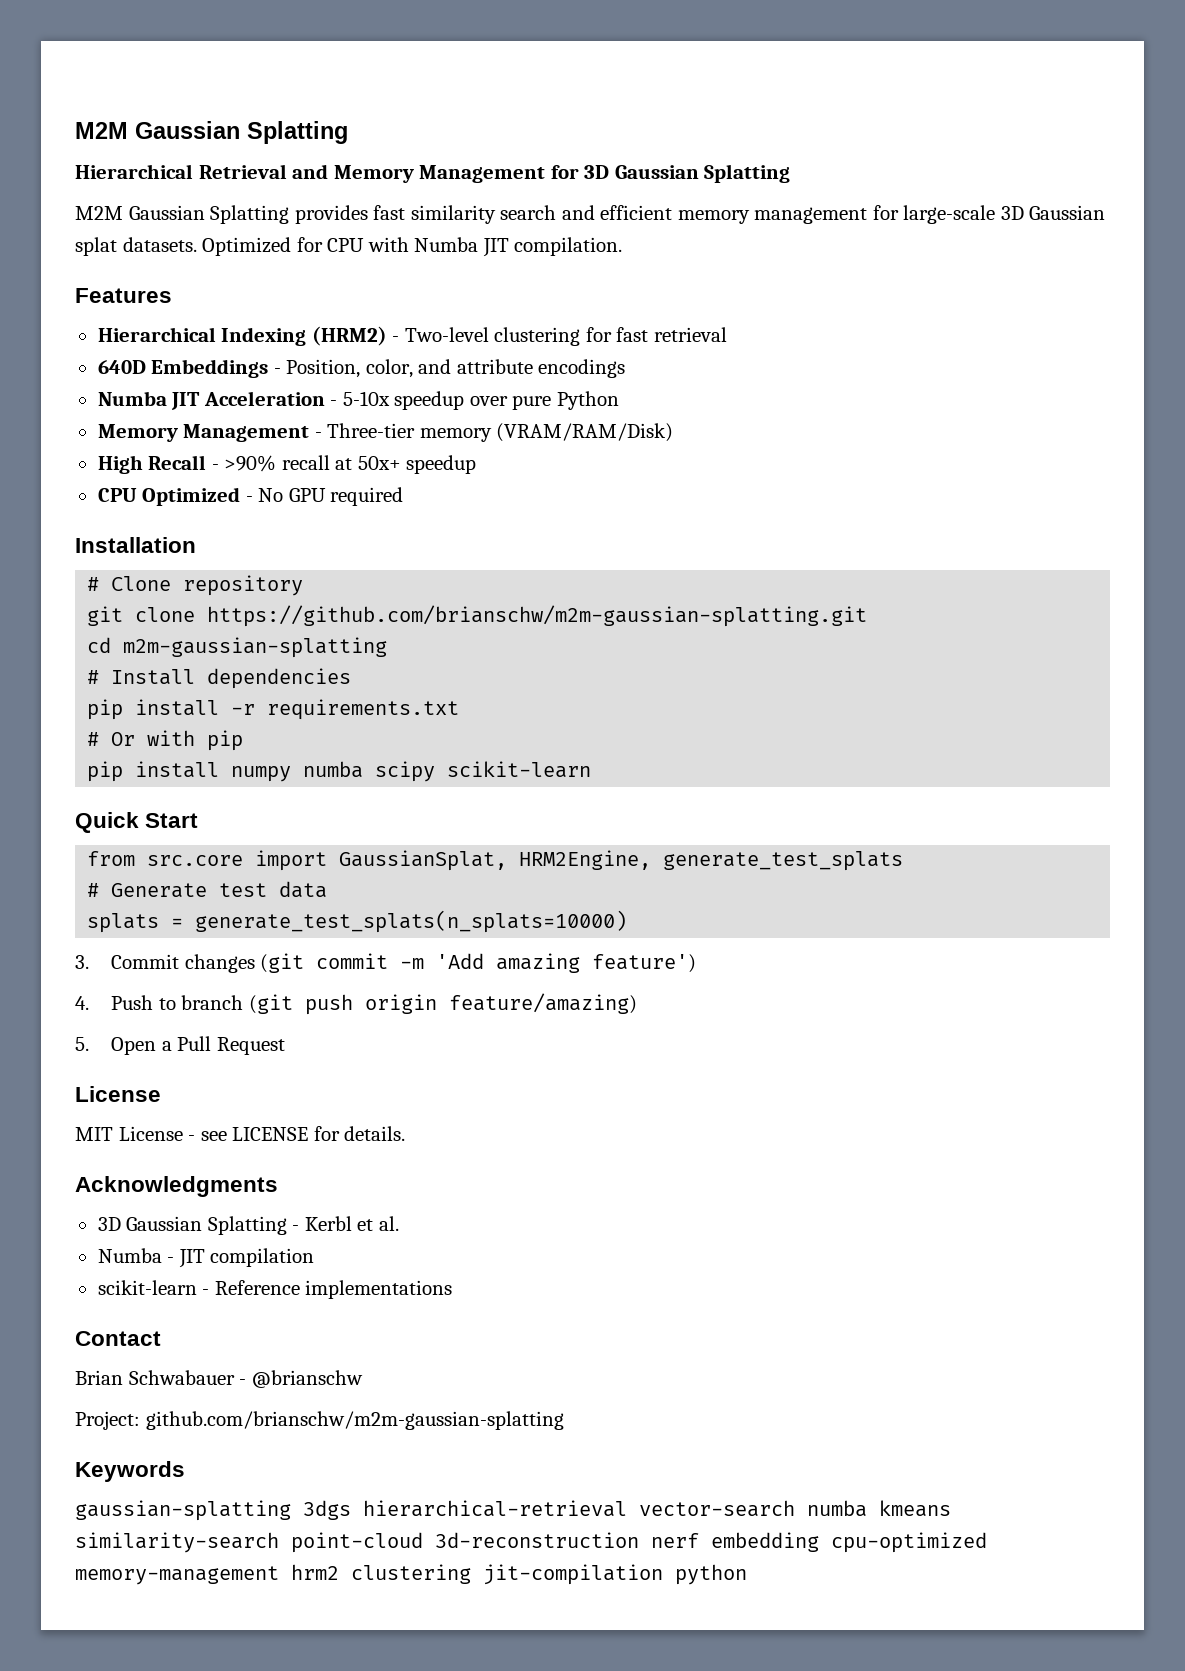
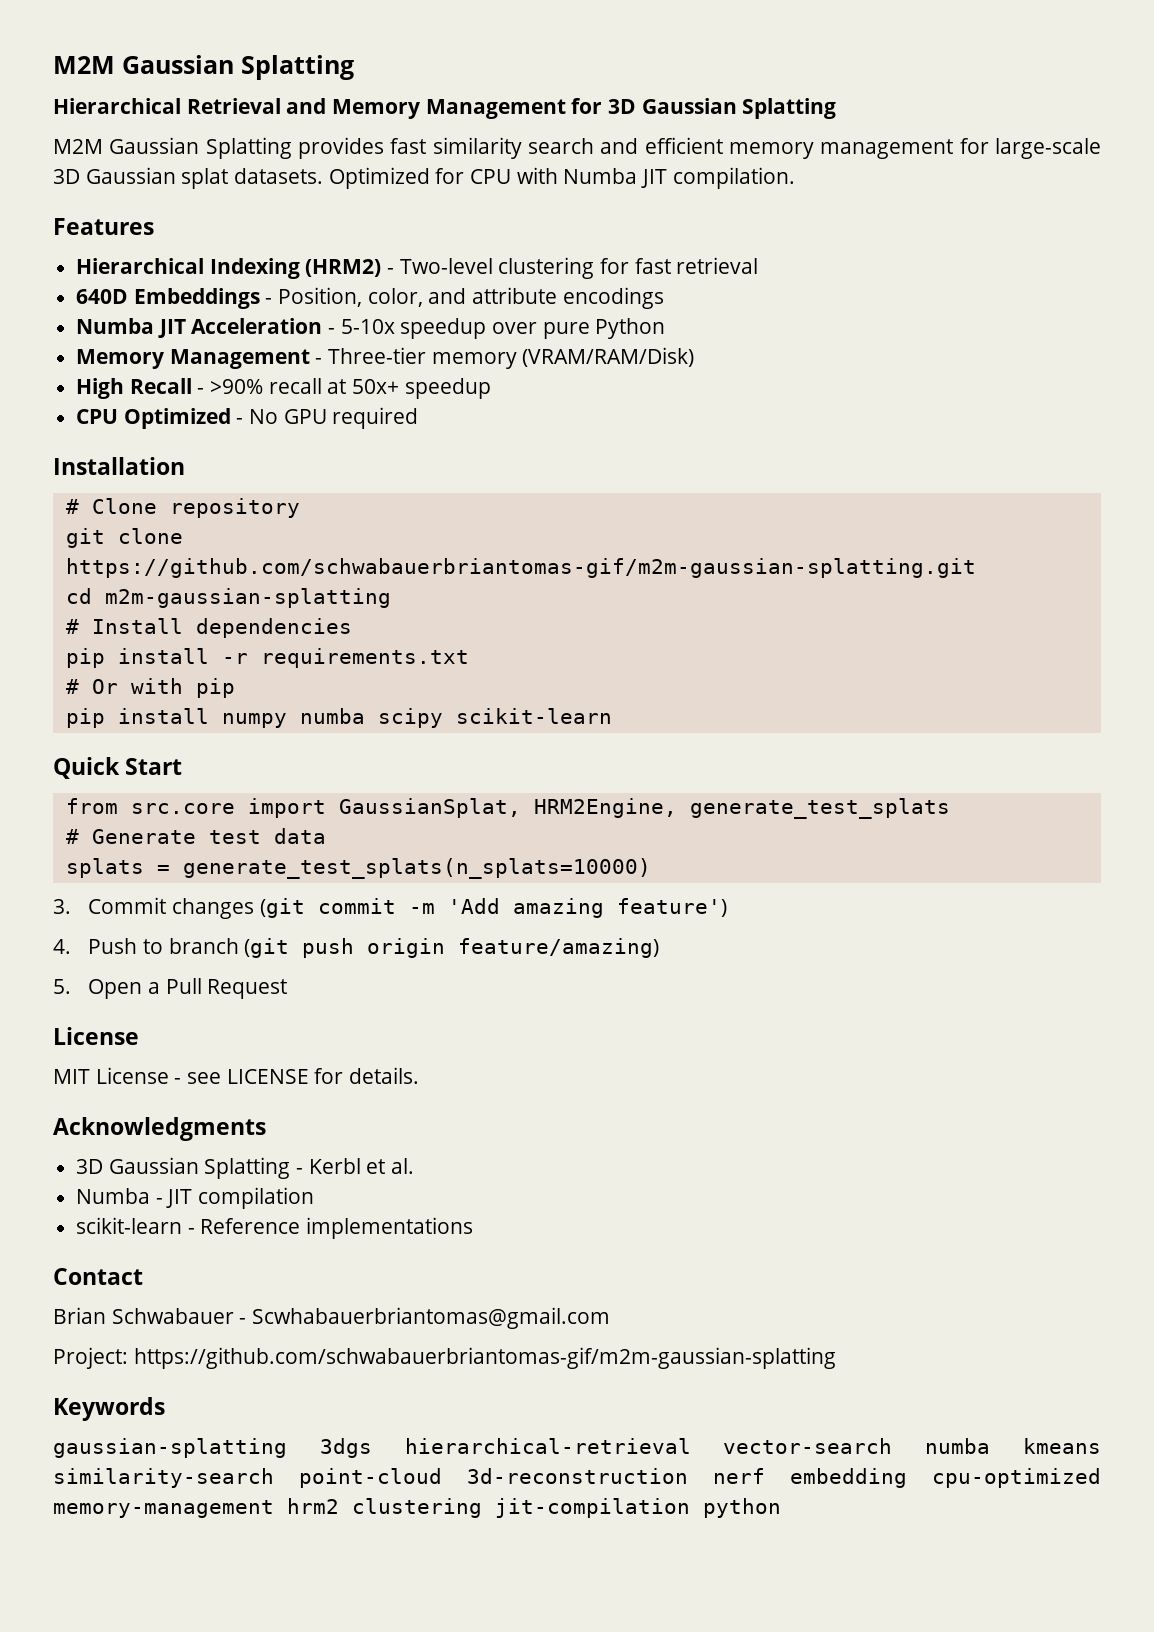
- git clone https://github.com/brianschw/m2m-gaussian-splatting.git
+ git clone https://github.com/schwabauerbriantomas-gif/m2m-gaussian-splatting.git
- Brian Schwabauer - @brianschw
+ Brian Schwabauer - Scwhabauerbriantomas@gmail.com
- Project: github.com/brianschw/m2m-gaussian-splatting
+ Project: https://github.com/schwabauerbriantomas-gif/m2m-gaussian-splatting

